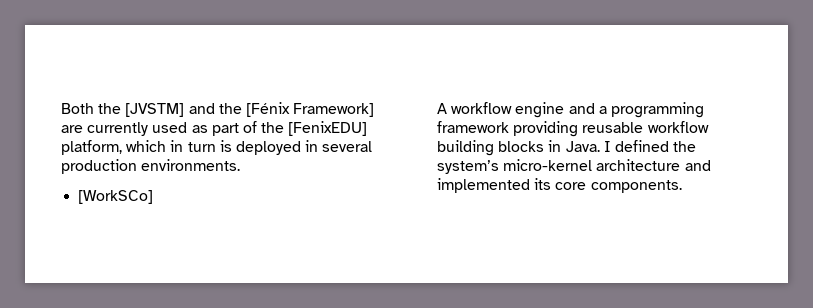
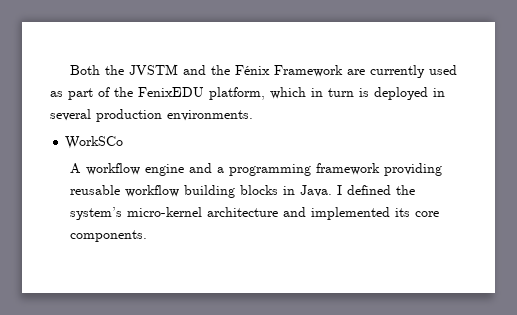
- Both the [JVSTM] and the [Fénix Framework] are currently used as part of the [FenixEDU] platform, which in turn is deployed in several production environments.
+ Both the JVSTM and the Fénix Framework are currently used as part of the FenixEDU platform, which in turn is deployed in several production environments.
- [WorkSCo]
+ WorkSCo

